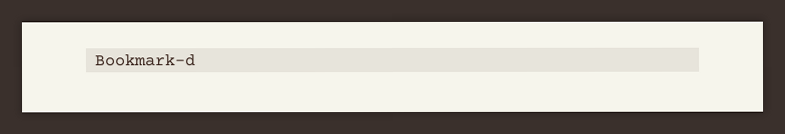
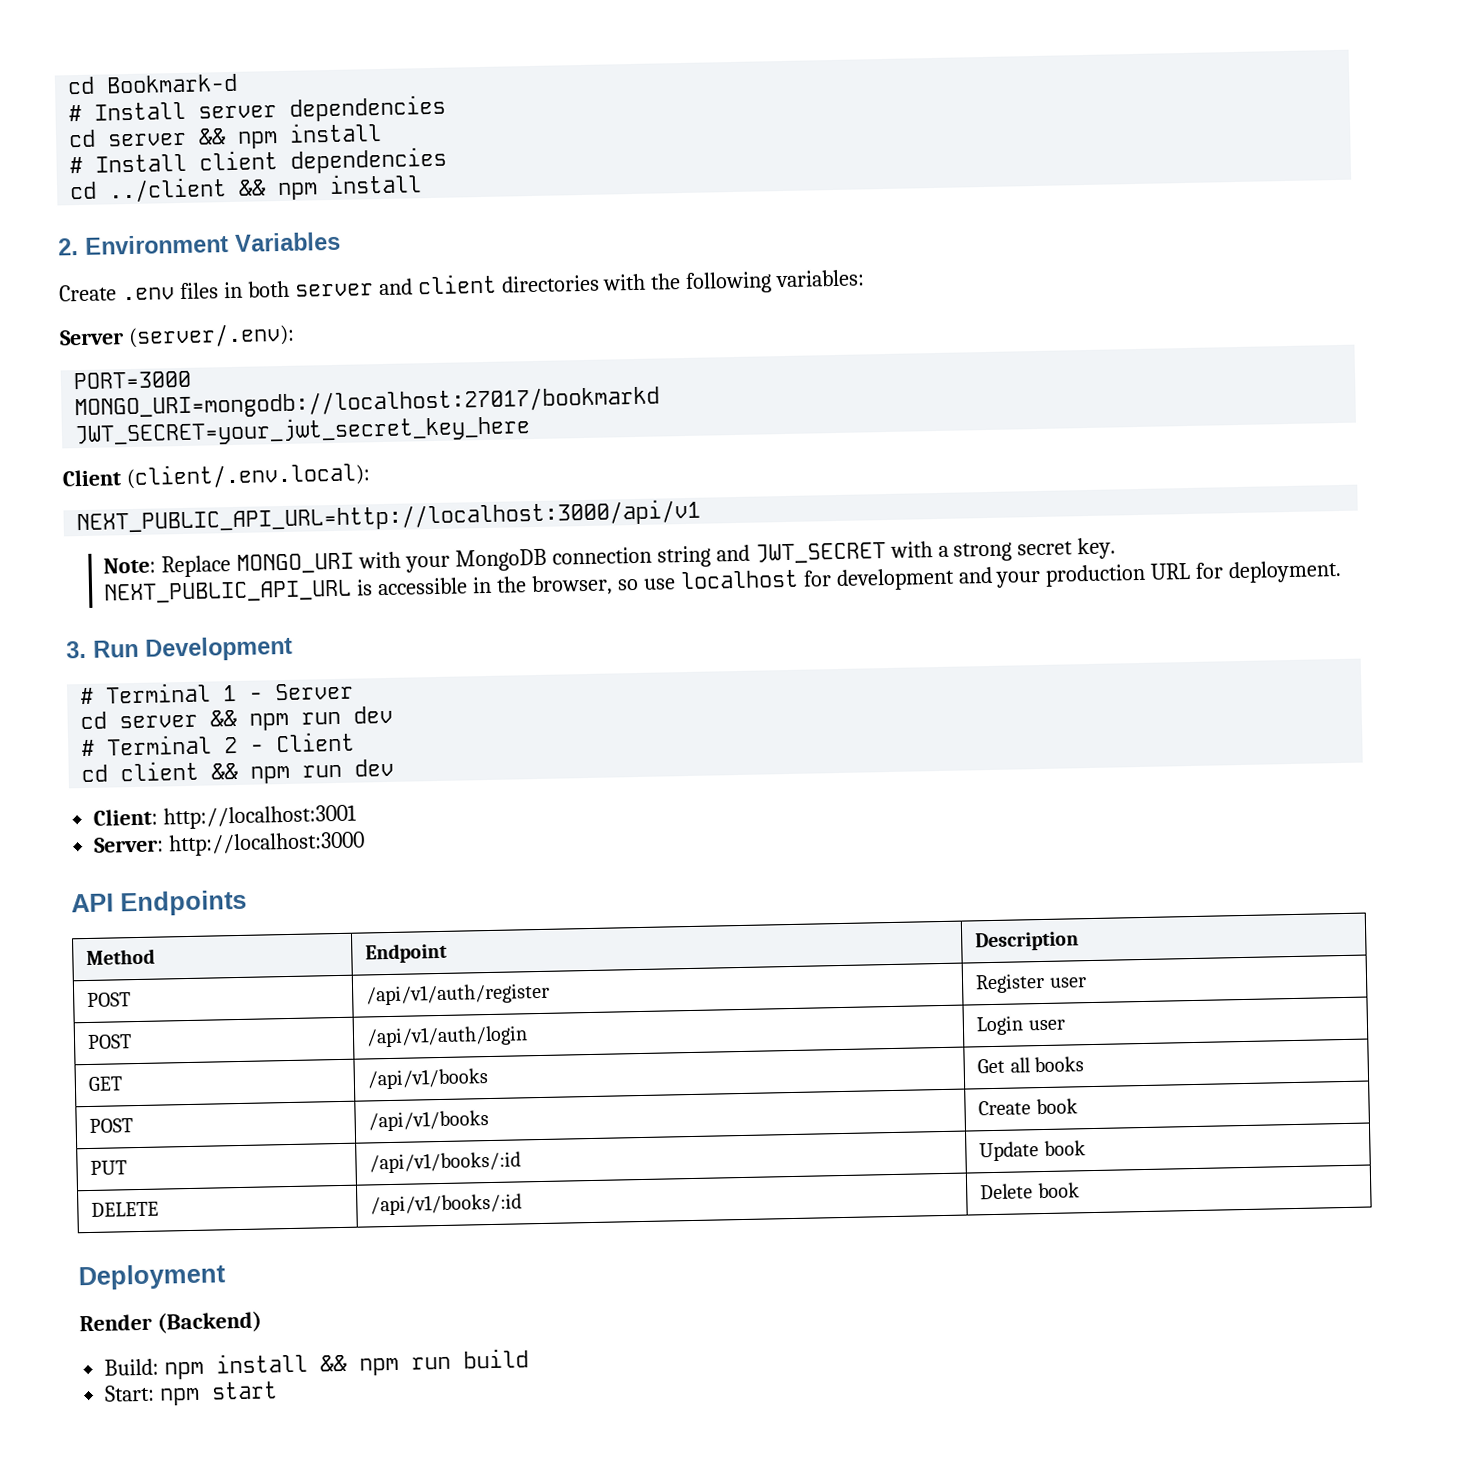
- Bookmark-d
+ cd Bookmark-d
+ # Install server dependencies
+ cd server && npm install
+ # Install client dependencies
+ cd ../client && npm install
+ 2. Environment Variables
+ Create .env files in both server and client directories with the following variables:
+ Server (server/.env):
+ PORT=3000
+ MONGO_URI=mongodb://localhost:27017/bookmarkd
+ JWT_SECRET=your_jwt_secret_key_here
+ Client (client/.env.local):
+ NEXT_PUBLIC_API_URL=http://localhost:3000/api/v1
+ Note: Replace MONGO_URI with your MongoDB connection string and JWT_SECRET with a strong secret key. NEXT_PUBLIC_API_URL is accessible in the browser, so use localhost for development and your production URL for deployment.
+ 3. Run Development
+ # Terminal 1 - Server
+ cd server && npm run dev
+ # Terminal 2 - Client
+ cd client && npm run dev
+ Client: http://localhost:3001
+ Server: http://localhost:3000
+ API Endpoints
+ Method | Endpoint | Description
+ POST | /api/v1/auth/register | Register user
+ POST | /api/v1/auth/login | Login user
+ GET | /api/v1/books | Get all books
+ POST | /api/v1/books | Create book
+ PUT | /api/v1/books/:id | Update book
+ DELETE | /api/v1/books/:id | Delete book
+ Deployment
+ Render (Backend)
+ Build: npm install && npm run build
+ Start: npm start

